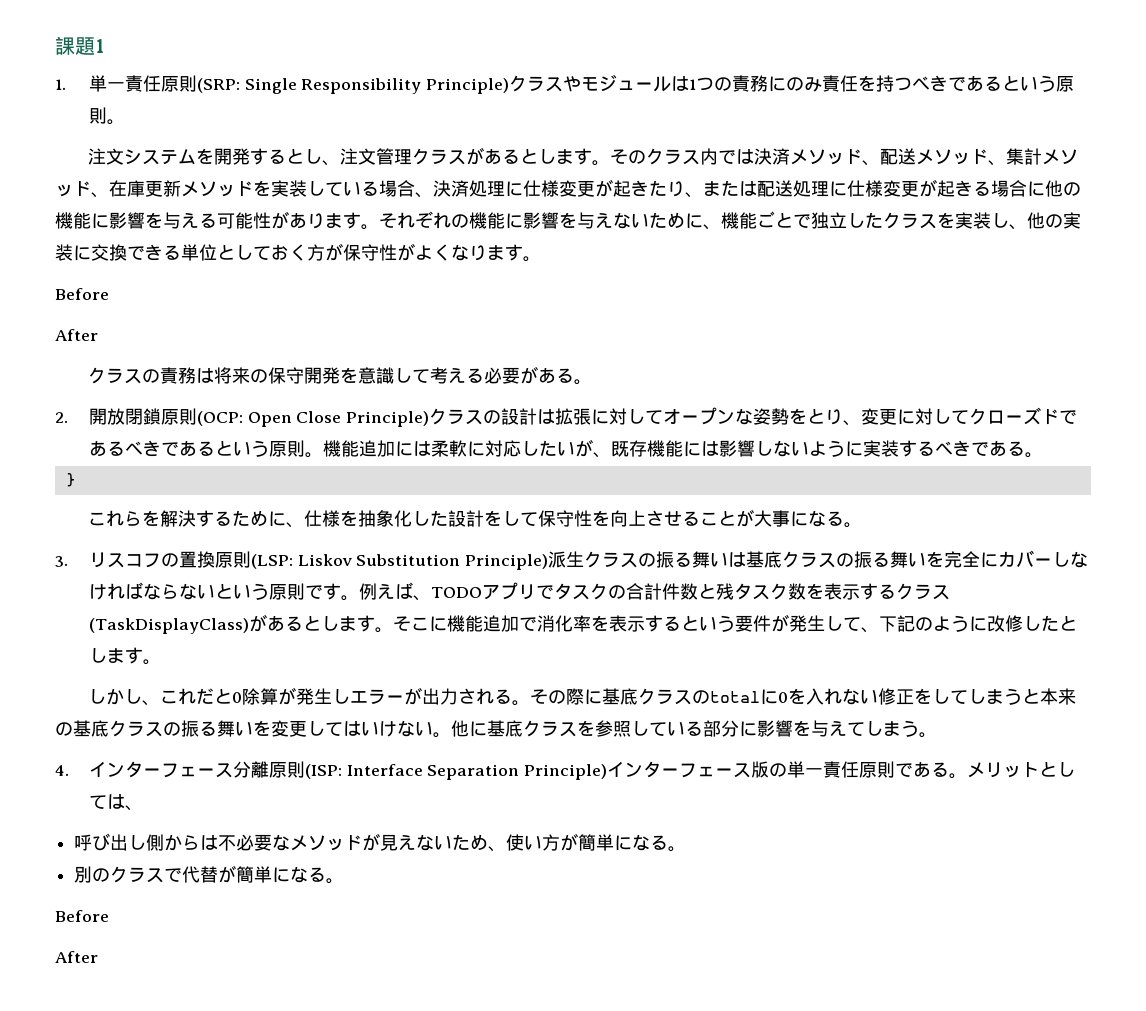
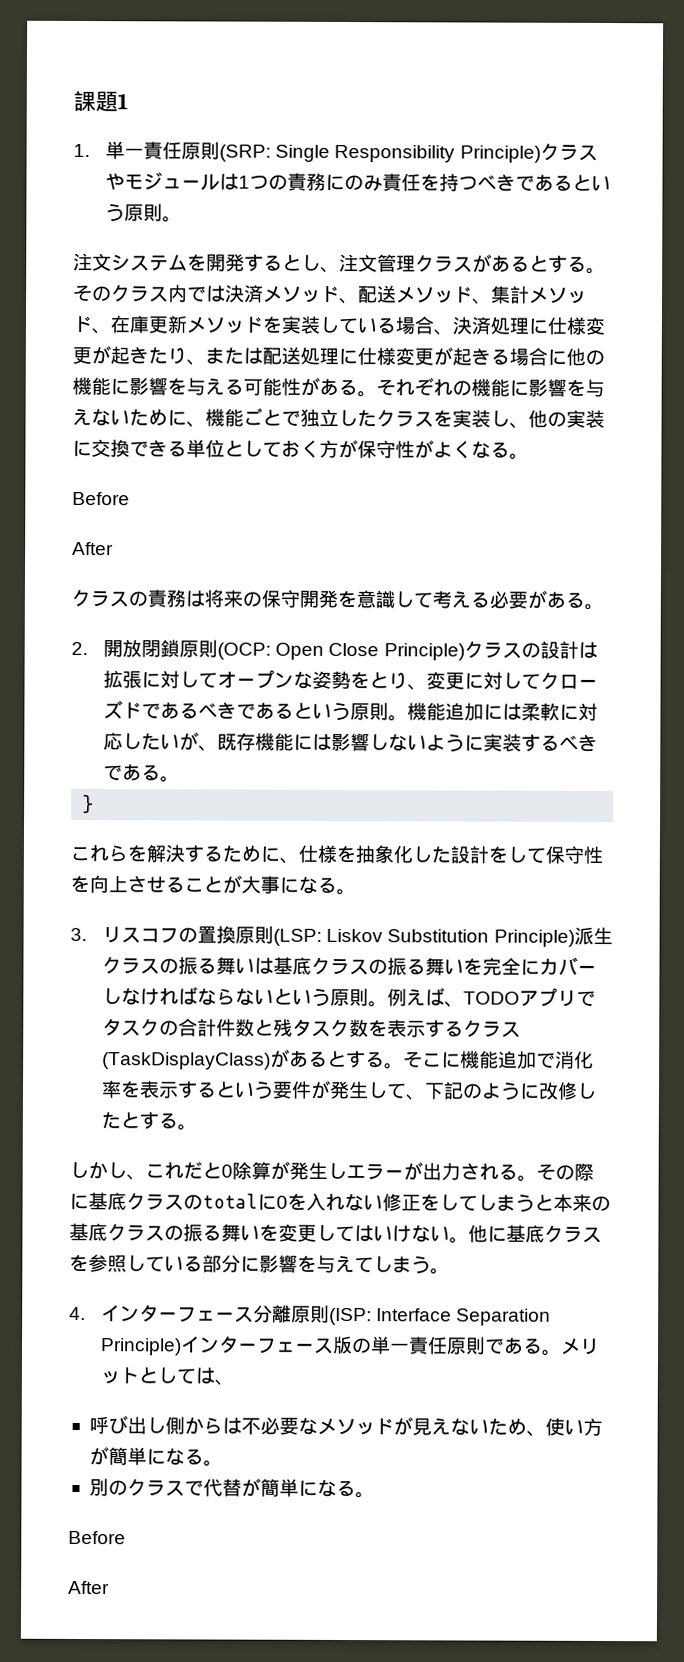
- 注文システムを開発するとし、注文管理クラスがあるとします。
+ 注文システムを開発するとし、注文管理クラスがあるとする。
- そのクラス内では決済メソッド、配送メソッド、集計メソッド、在庫更新メソッドを実装している場合、決済処理に仕様変更が起きたり、または配送処理に仕様変更が起きる場合に他の機能に影響を与える可能性があります。
+ そのクラス内では決済メソッド、配送メソッド、集計メソッド、在庫更新メソッドを実装している場合、決済処理に仕様変更が起きたり、または配送処理に仕様変更が起きる場合に他の機能に影響を与える可能性がある。
- それぞれの機能に影響を与えないために、機能ごとで独立したクラスを実装し、他の実装に交換できる単位としておく方が保守性がよくなります。
+ それぞれの機能に影響を与えないために、機能ごとで独立したクラスを実装し、他の実装に交換できる単位としておく方が保守性がよくなる。
- 3.リスコフの置換原則(LSP: Liskov Substitution Principle)派生クラスの振る舞いは基底クラスの振る舞いを完全にカバーしなければならないという原則です。
+ 3.リスコフの置換原則(LSP: Liskov Substitution Principle)派生クラスの振る舞いは基底クラスの振る舞いを完全にカバーしなければならないという原則。
- 例えば、TODOアプリでタスクの合計件数と残タスク数を表示するクラス(TaskDisplayClass)があるとします。
+ 例えば、TODOアプリでタスクの合計件数と残タスク数を表示するクラス(TaskDisplayClass)があるとする。
- そこに機能追加で消化率を表示するという要件が発生して、下記のように改修したとします。
+ そこに機能追加で消化率を表示するという要件が発生して、下記のように改修したとする。

